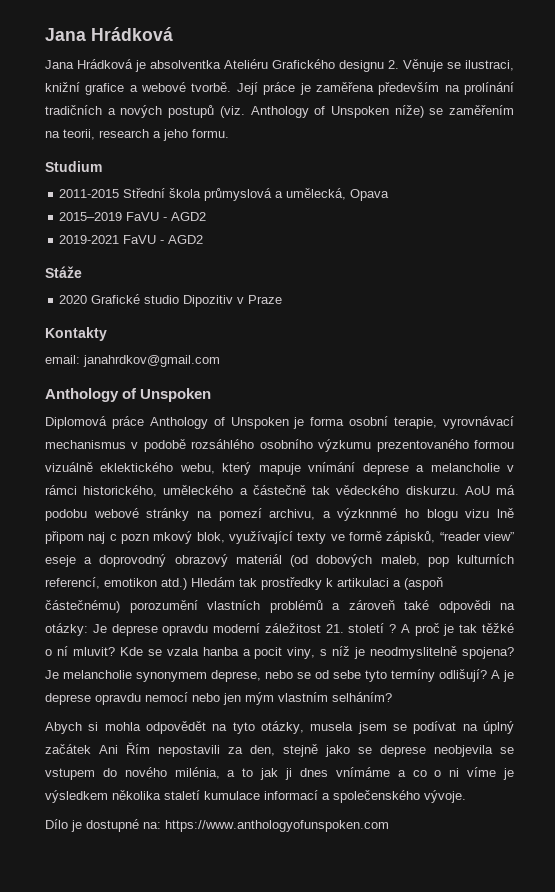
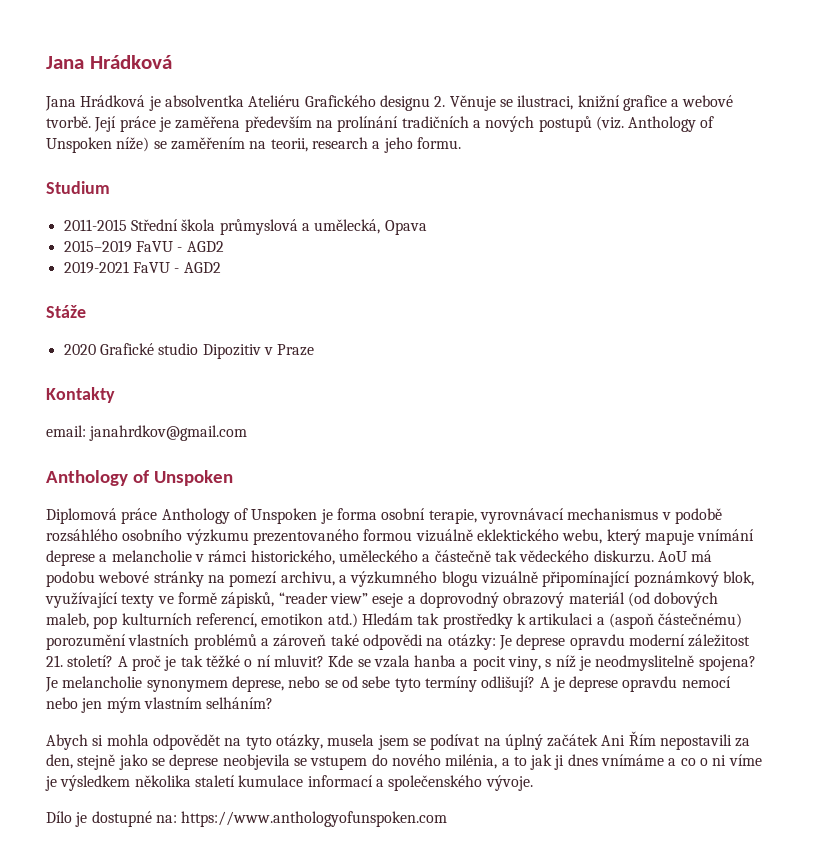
- AoU má podobu webové stránky na pomezí archivu, a výzknnmé ho blogu vizu lně připom naj c pozn mkový blok, využívající texty ve formě zápisků, “reader view” eseje a doprovodný obrazový materiál (od dobových maleb, pop kulturních referencí, emotikon atd.)
+ AoU má podobu webové stránky na pomezí archivu, a výzkumného blogu vizuálně připomínající poznámkový blok, využívající texty ve formě zápisků, “reader view” eseje a doprovodný obrazový materiál (od dobových maleb, pop kulturních referencí, emotikon atd.)
- Hledám tak prostředky k artikulaci a (aspoň částečnému) porozumění vlastních problémů a zároveň také odpovědi na otázky: Je deprese opravdu moderní záležitost 21. století ?
+ Hledám tak prostředky k artikulaci a (aspoň částečnému) porozumění vlastních problémů a zároveň také odpovědi na otázky: Je deprese opravdu moderní záležitost 21. století?

